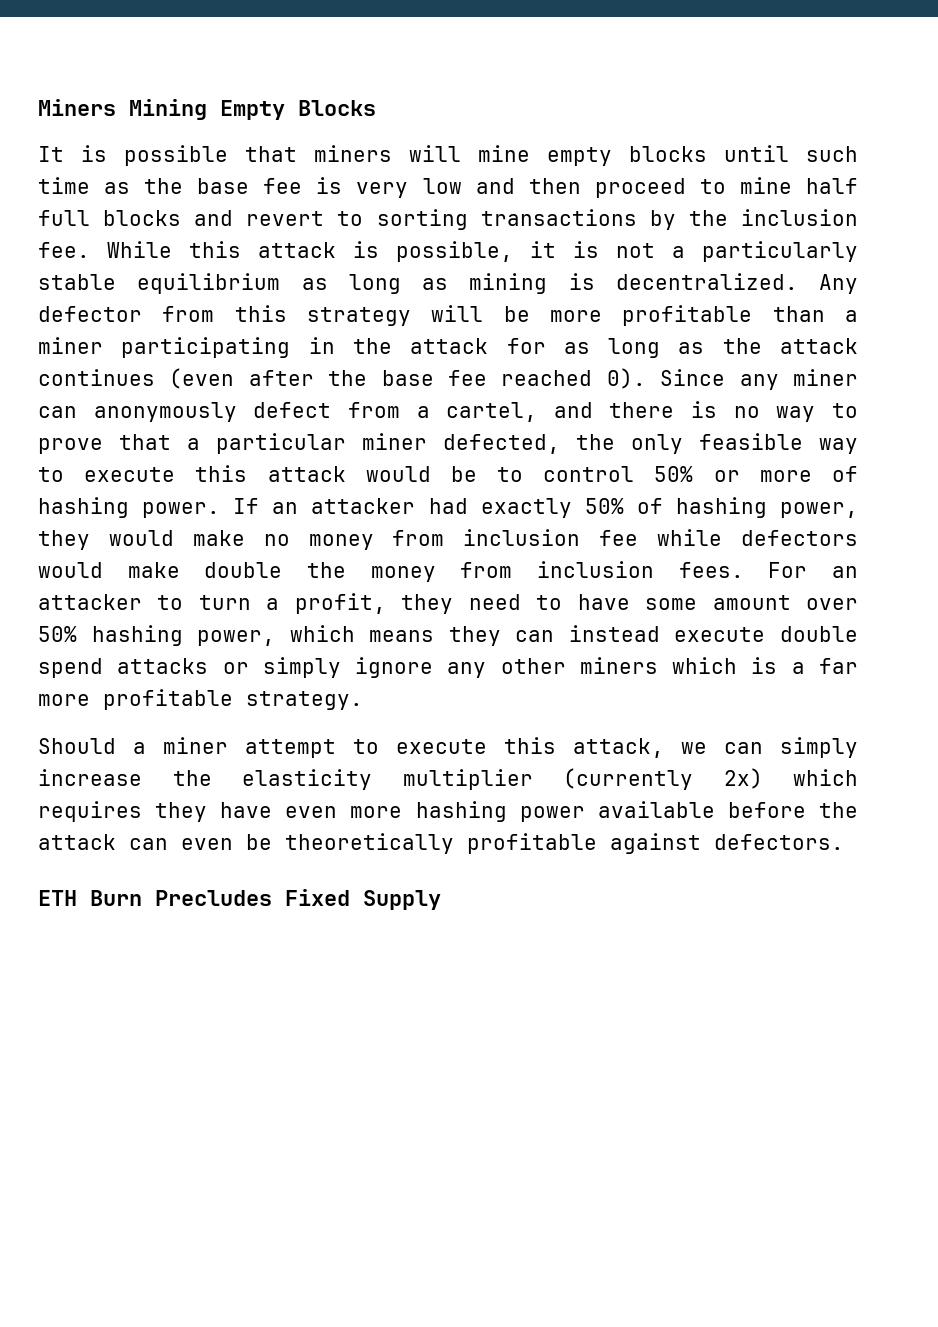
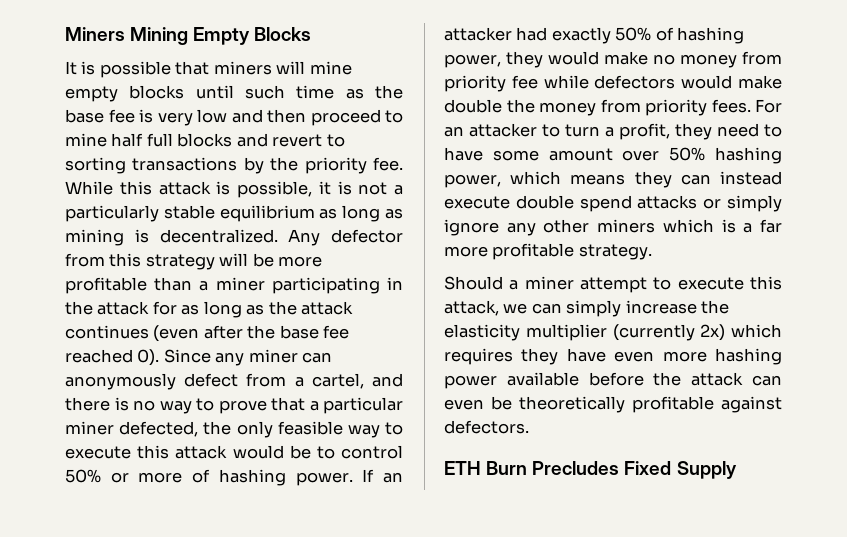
- It is possible that miners will mine empty blocks until such time as the base fee is very low and then proceed to mine half full blocks and revert to sorting transactions by the inclusion fee.
+ It is possible that miners will mine empty blocks until such time as the base fee is very low and then proceed to mine half full blocks and revert to sorting transactions by the priority fee.
- If an attacker had exactly 50% of hashing power, they would make no money from inclusion fee while defectors would make double the money from inclusion fees.
+ If an attacker had exactly 50% of hashing power, they would make no money from priority fee while defectors would make double the money from priority fees.

